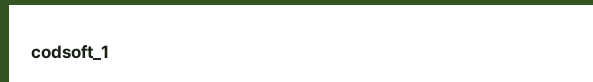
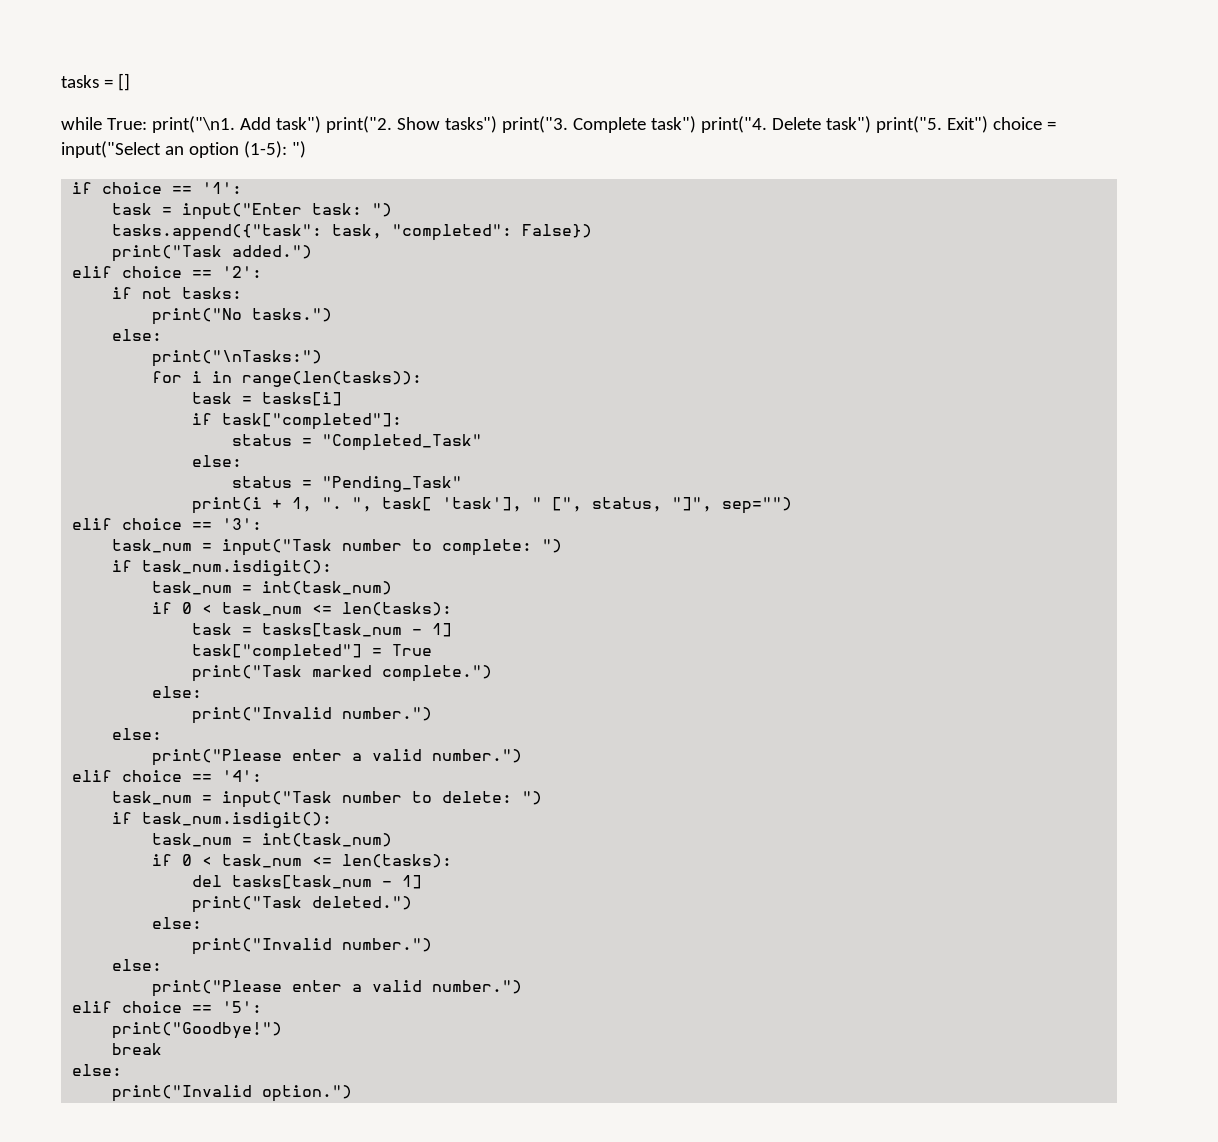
- codsoft_1
+ tasks = []
+ while True: print("\n1. Add task") print("2. Show tasks") print("3. Complete task") print("4. Delete task") print("5. Exit") choice = input("Select an option (1-5): ")
+ if choice == '1':
+ task = input("Enter task: ")
+ tasks.append({"task": task, "completed": False})
+ print("Task added.")
+ elif choice == '2':
+ if not tasks:
+ print("No tasks.")
+ else:
+ print("\nTasks:")
+ for i in range(len(tasks)):
+ task = tasks[i]
+ if task["completed"]:
+ status = "Completed_Task"
+ else:
+ status = "Pending_Task"
+ print(i + 1, ". ", task[ 'task'], " [", status, "]", sep="")
+ elif choice == '3':
+ task_num = input("Task number to complete: ")
+ if task_num.isdigit():
+ task_num = int(task_num)
+ if 0 < task_num <= len(tasks):
+ task = tasks[task_num - 1]
+ task["completed"] = True
+ print("Task marked complete.")
+ else:
+ print("Invalid number.")
+ else:
+ print("Please enter a valid number.")
+ elif choice == '4':
+ task_num = input("Task number to delete: ")
+ if task_num.isdigit():
+ task_num = int(task_num)
+ if 0 < task_num <= len(tasks):
+ del tasks[task_num - 1]
+ print("Task deleted.")
+ else:
+ print("Invalid number.")
+ else:
+ print("Please enter a valid number.")
+ elif choice == '5':
+ print("Goodbye!")
+ break
+ else:
+ print("Invalid option.")

